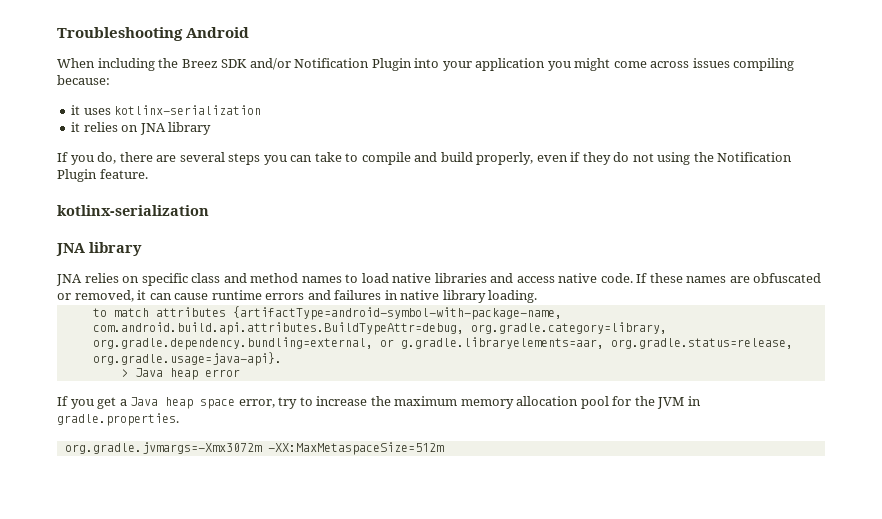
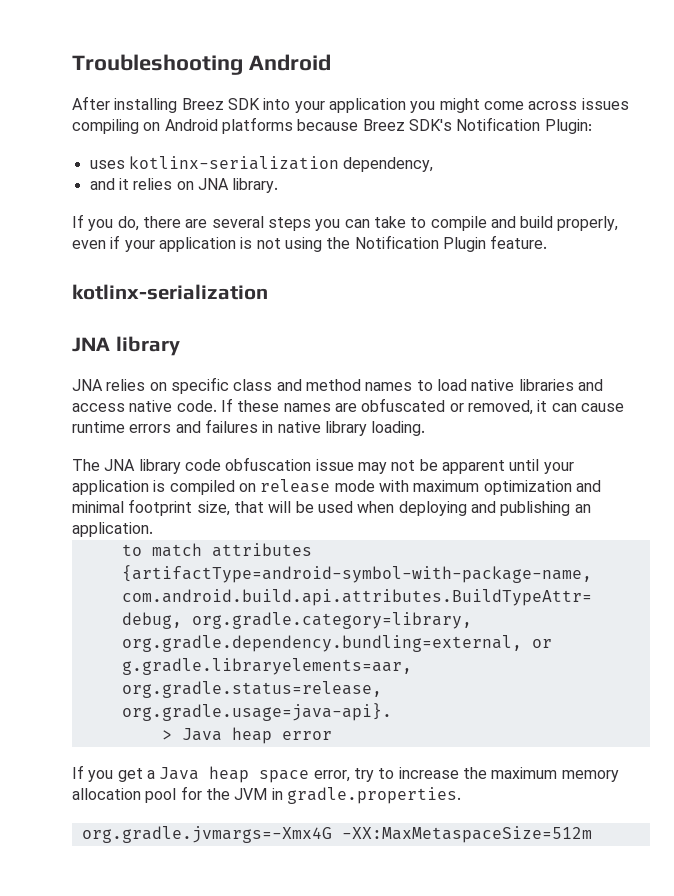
- When including the Breez SDK and/or Notification Plugin into your application you might come across issues compiling because:
- it uses kotlinx-serialization
- it relies on JNA library
+ After installing Breez SDK into your application you might come across issues compiling on Android platforms because Breez SDK's Notification Plugin:
+ uses kotlinx-serialization dependency,
+ and it relies on JNA library.
- If you do, there are several steps you can take to compile and build properly, even if they do not using the Notification Plugin feature.
+ If you do, there are several steps you can take to compile and build properly, even if your application is not using the Notification Plugin feature.
+ The JNA library code obfuscation issue may not be apparent until your application is compiled on release mode with maximum optimization and minimal footprint size, that will be used when deploying and publishing an application.
- org.gradle.jvmargs=-Xmx3072m -XX:MaxMetaspaceSize=512m
+ org.gradle.jvmargs=-Xmx4G -XX:MaxMetaspaceSize=512m

